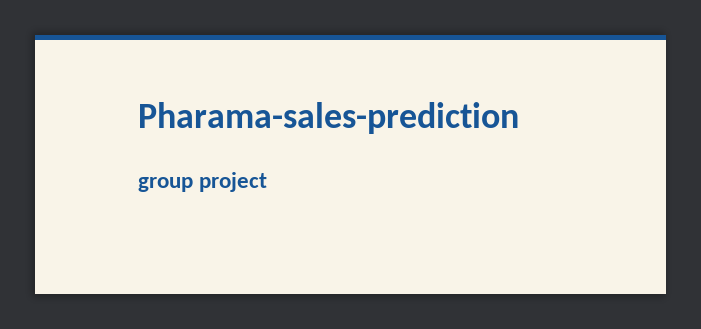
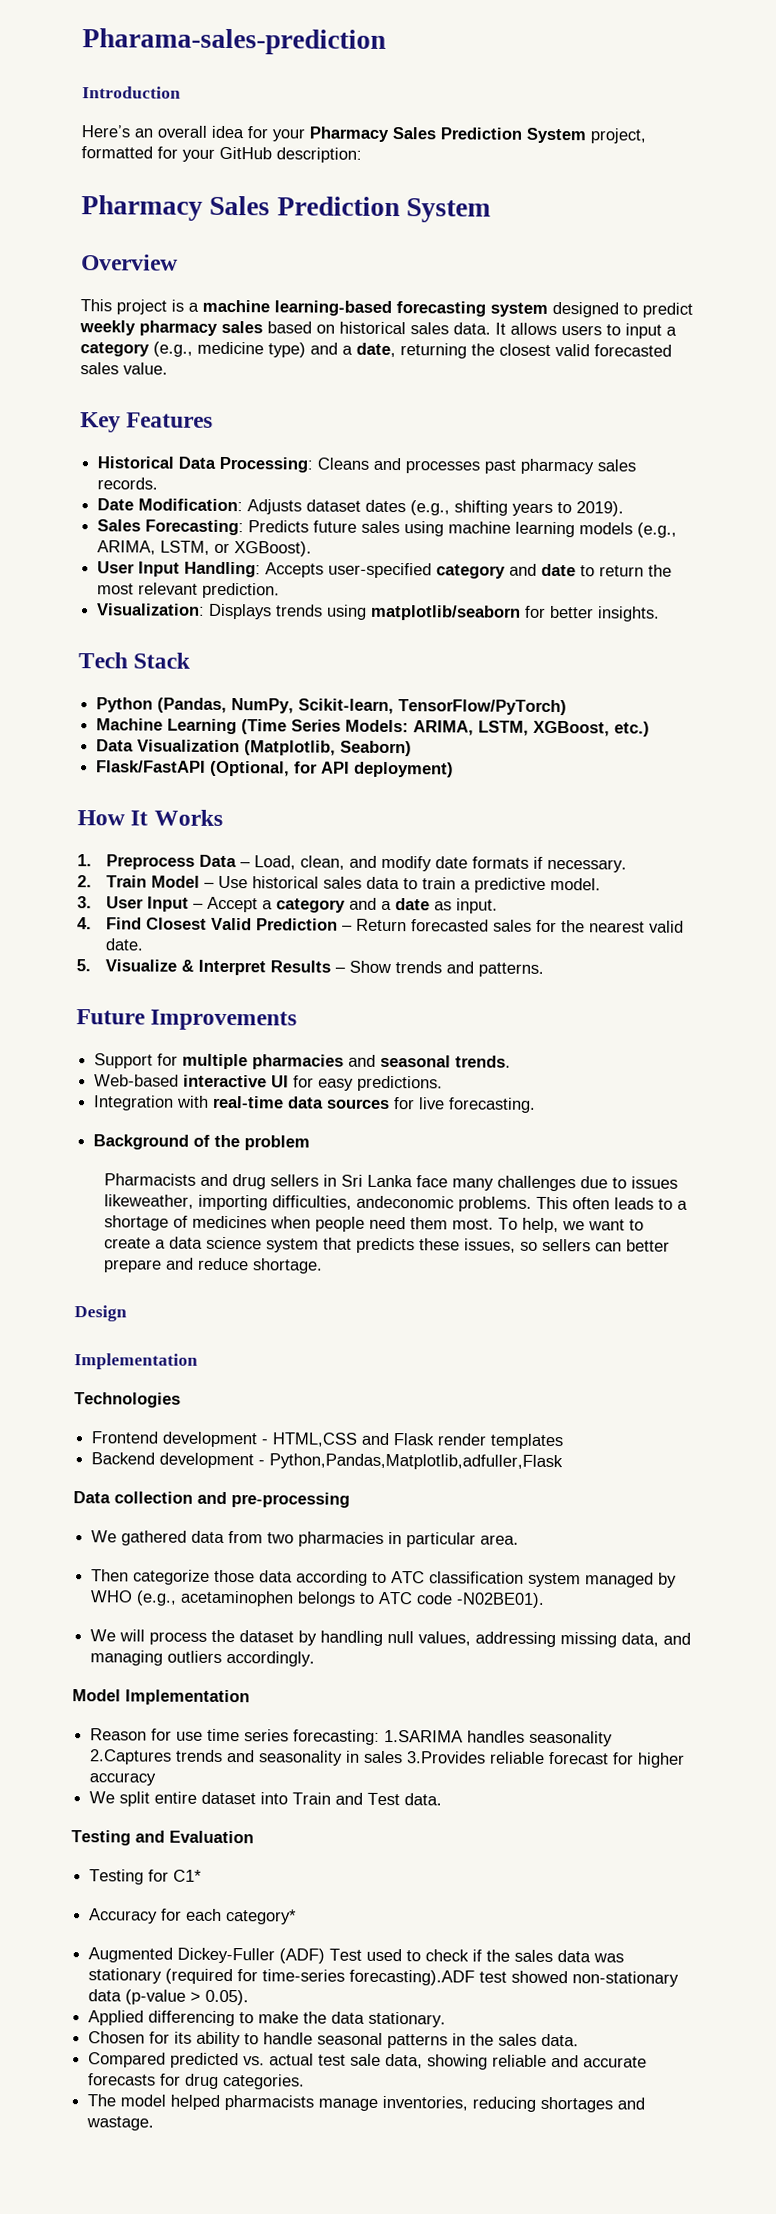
- group project
+ Introduction
+ Here’s an overall idea for your Pharmacy Sales Prediction System project, formatted for your GitHub description:
+ Pharmacy Sales Prediction System
+ Overview
+ This project is a machine learning-based forecasting system designed to predict weekly pharmacy sales based on historical sales data. It allows users to input a category (e.g., medicine type) and a date, returning the closest valid forecasted sales value.
+ Key Features
+ Historical Data Processing: Cleans and processes past pharmacy sales records.
+ Date Modification: Adjusts dataset dates (e.g., shifting years to 2019).
+ Sales Forecasting: Predicts future sales using machine learning models (e.g., ARIMA, LSTM, or XGBoost).
+ User Input Handling: Accepts user-specified category and date to return the most relevant prediction.
+ Visualization: Displays trends using matplotlib/seaborn for better insights.
+ Tech Stack
+ Python (Pandas, NumPy, Scikit-learn, TensorFlow/PyTorch)
+ Machine Learning (Time Series Models: ARIMA, LSTM, XGBoost, etc.)
+ Data Visualization (Matplotlib, Seaborn)
+ Flask/FastAPI (Optional, for API deployment)
+ How It Works
+ 1. Preprocess Data – Load, clean, and modify date formats if necessary.
+ 2. Train Model – Use historical sales data to train a predictive model.
+ 3. User Input – Accept a category and a date as input.
+ 4. Find Closest Valid Prediction – Return forecasted sales for the nearest valid date.
+ 5. Visualize & Interpret Results – Show trends and patterns.
+ Future Improvements
+ Support for multiple pharmacies and seasonal trends.
+ Web-based interactive UI for easy predictions.
+ Integration with real-time data sources for live forecasting.
+ Background of the problem
+ Pharmacists and drug sellers in Sri Lanka face many challenges due to issues likeweather, importing difficulties, andeconomic problems. This often leads to a shortage of medicines when people need them most. To help, we want to create a data science system that predicts these issues, so sellers can better prepare and reduce shortage.
+ Design
+ Implementation
+ Technologies
+ Frontend development - HTML,CSS and Flask render templates
+ Backend development - Python,Pandas,Matplotlib,adfuller,Flask
+ Data collection and pre-processing
+ We gathered data from two pharmacies in particular area.
+ Then categorize those data according to ATC classification system managed by WHO (e.g., acetaminophen belongs to ATC code -N02BE01).
+ We will process the dataset by handling null values, addressing missing data, and managing outliers accordingly.
+ Model Implementation
+ Reason for use time series forecasting: 1.SARIMA handles seasonality 2.Captures trends and seasonality in sales 3.Provides reliable forecast for higher accuracy
+ We split entire dataset into Train and Test data.
+ Testing and Evaluation
+ Testing for C1*
+ Accuracy for each category*
+ Augmented Dickey-Fuller (ADF) Test used to check if the sales data was stationary (required for time-series forecasting).ADF test showed non-stationary data (p-value > 0.05).
+ Applied differencing to make the data stationary.
+ Chosen for its ability to handle seasonal patterns in the sales data.
+ Compared predicted vs. actual test sale data, showing reliable and accurate forecasts for drug categories.
+ The model helped pharmacists manage inventories, reducing shortages and wastage.

